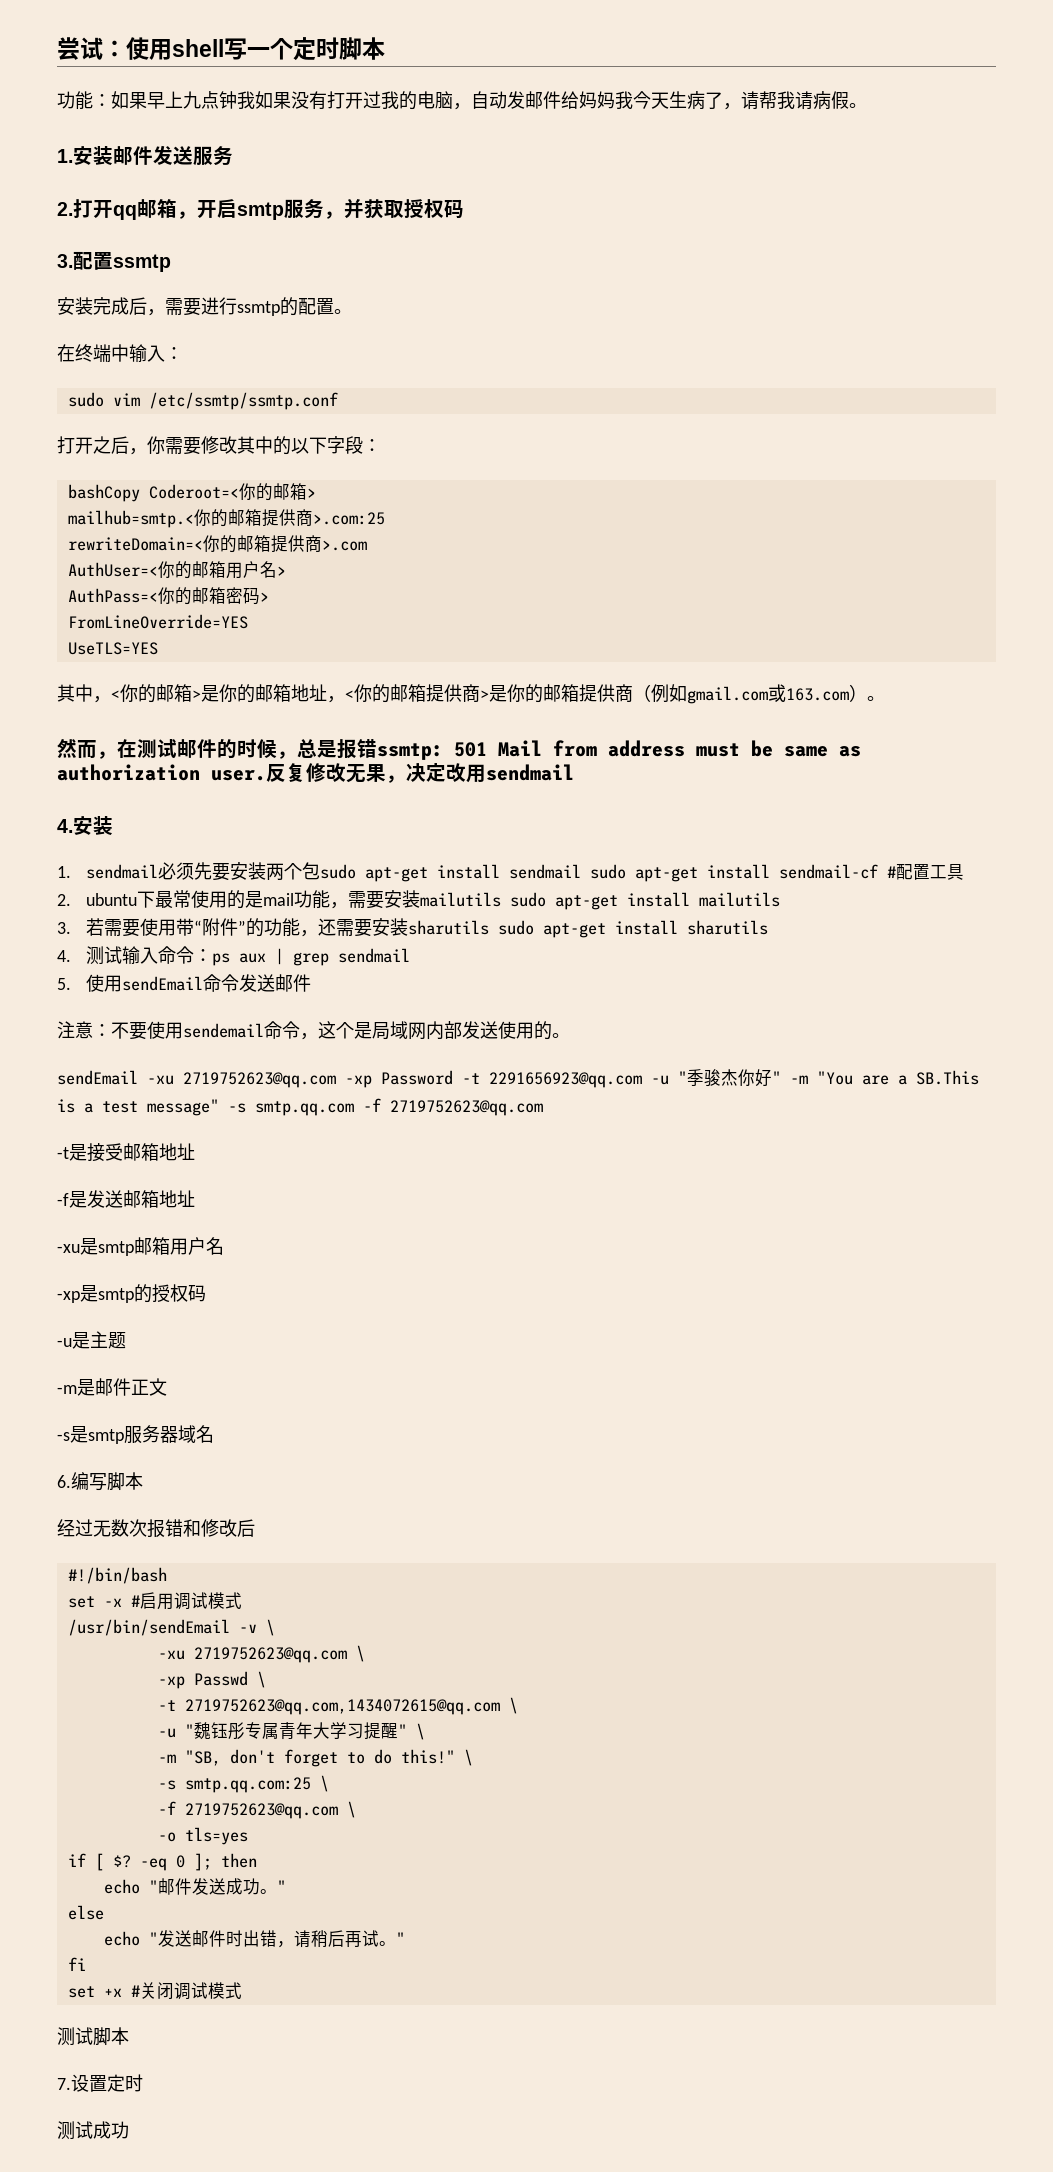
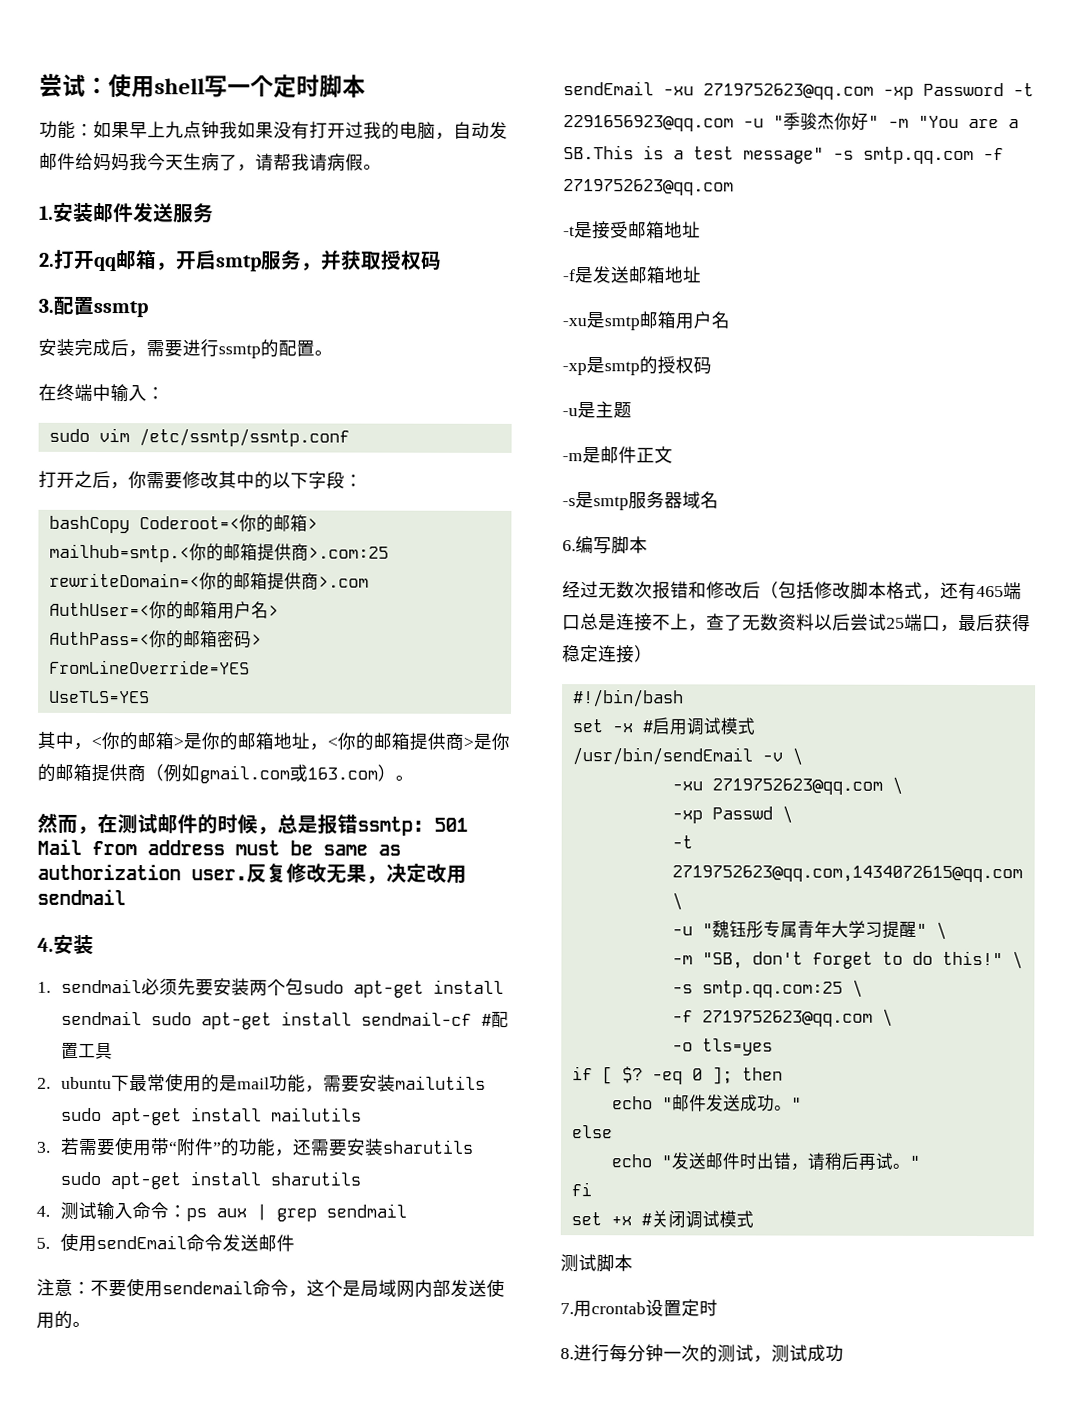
- 经过无数次报错和修改后
+ 经过无数次报错和修改后（包括修改脚本格式，还有465端口总是连接不上，查了无数资料以后尝试25端口，最后获得稳定连接）
- 7.设置定时
+ 7.用crontab设置定时
- 测试成功
+ 8.进行每分钟一次的测试，测试成功

